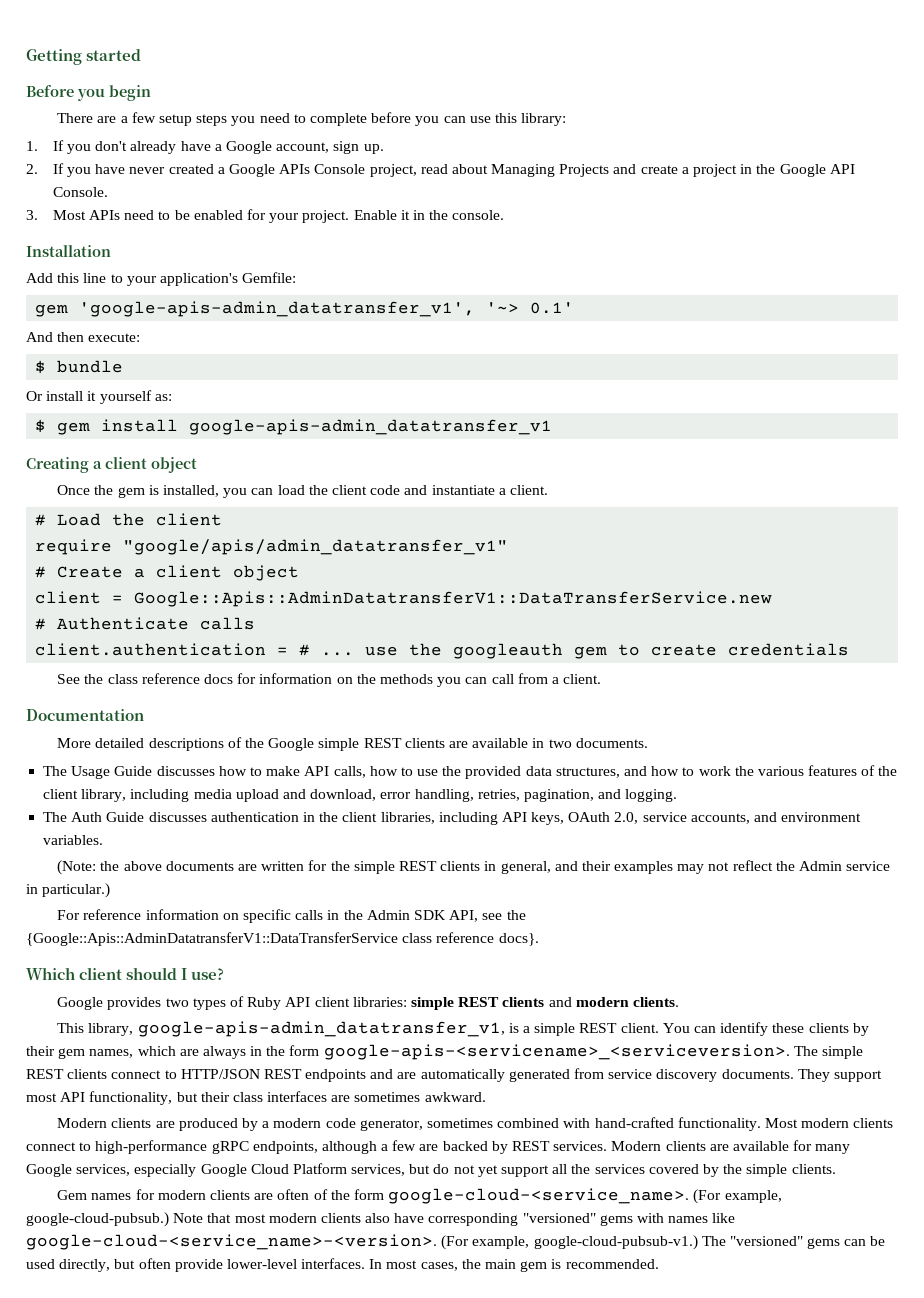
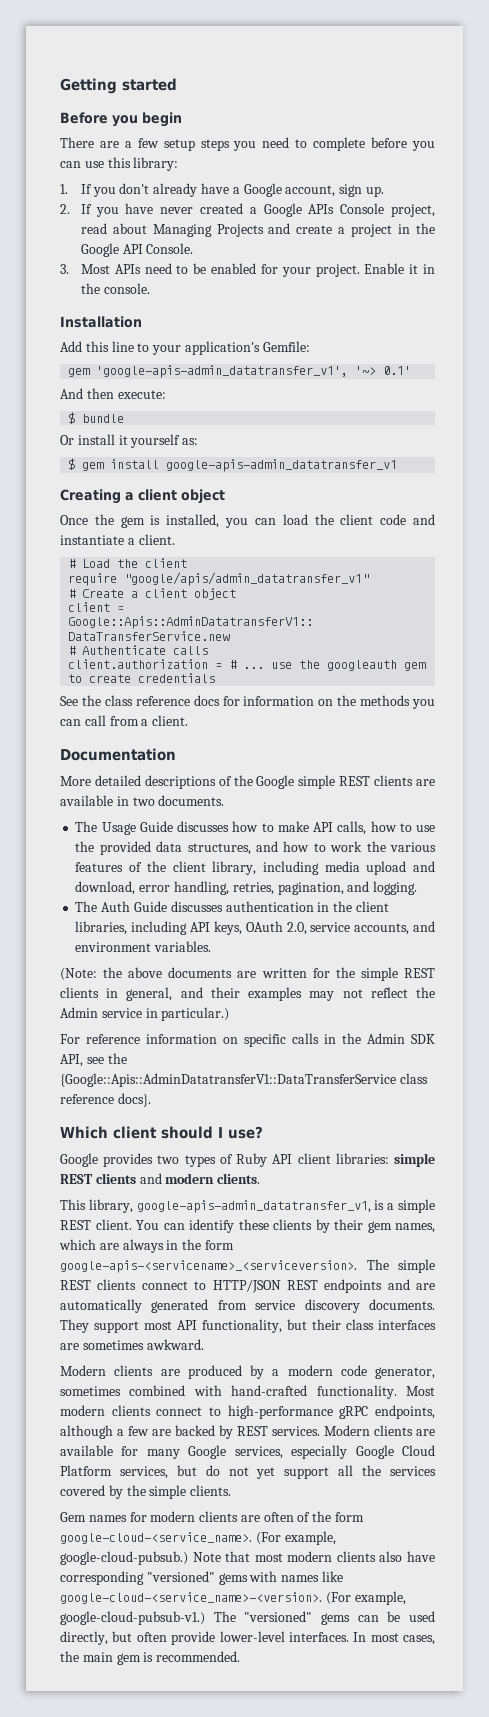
- client.authentication = # ... use the googleauth gem to create credentials
+ client.authorization = # ... use the googleauth gem to create credentials

